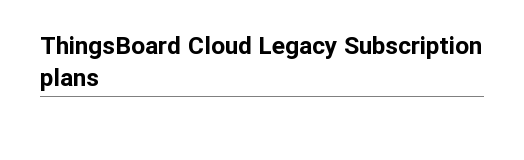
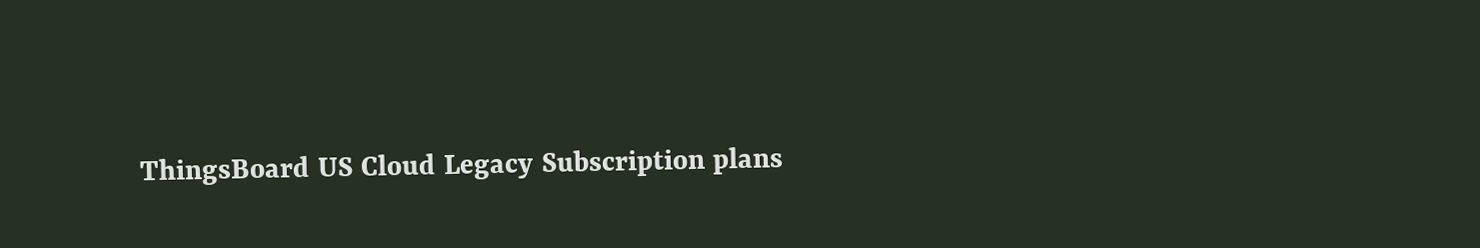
- ThingsBoard Cloud Legacy Subscription plans
+ ThingsBoard US Cloud Legacy Subscription plans

